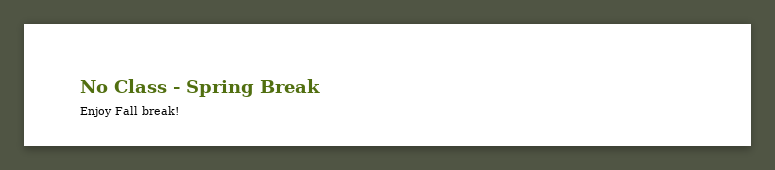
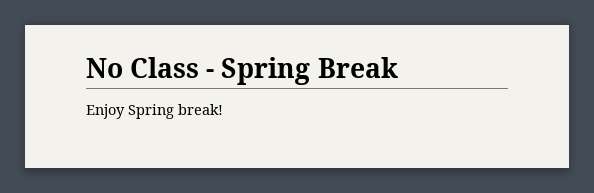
- Enjoy Fall break!
+ Enjoy Spring break!

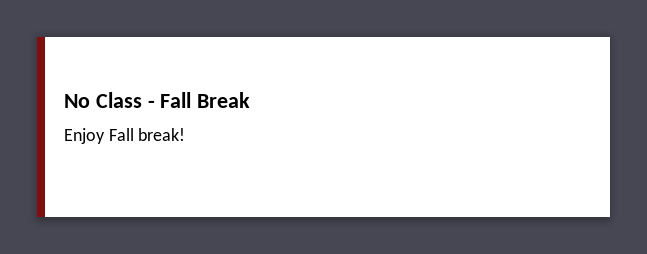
- No Class - Spring Break
+ No Class - Fall Break
- Enjoy Spring break!
+ Enjoy Fall break!

